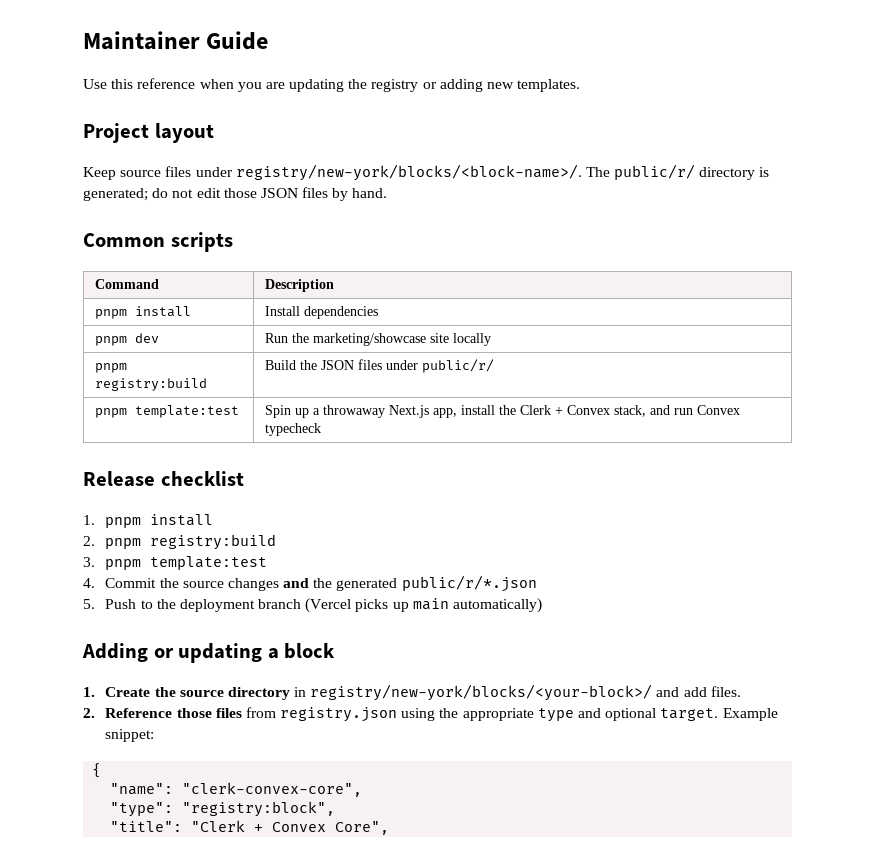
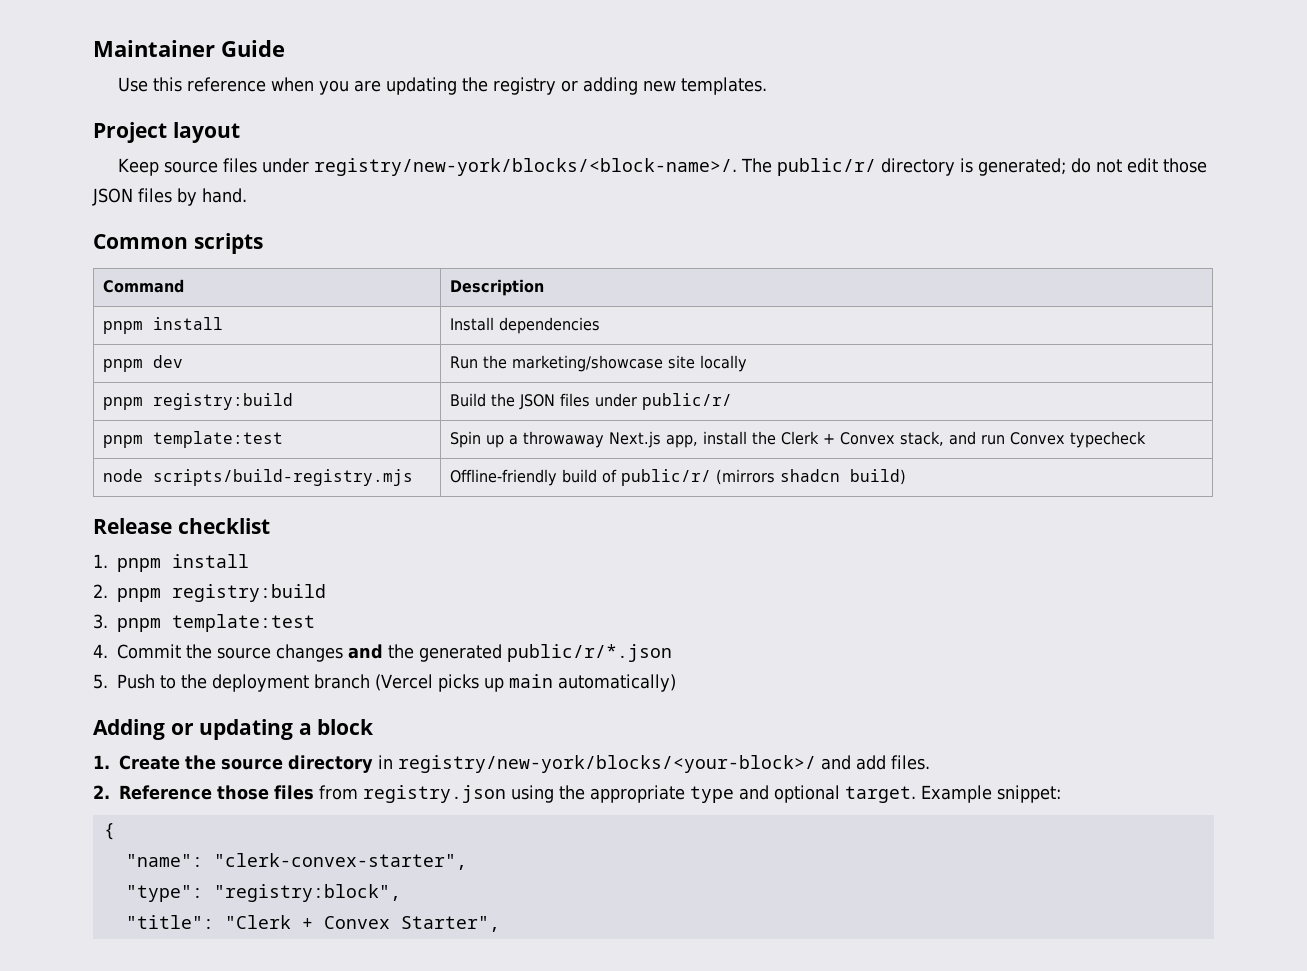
+ node scripts/build-registry.mjs | Offline-friendly build of public/r/ (mirrors shadcn build)
- "name": "clerk-convex-core",
+ "name": "clerk-convex-starter",
- "title": "Clerk + Convex Core",
+ "title": "Clerk + Convex Starter",

